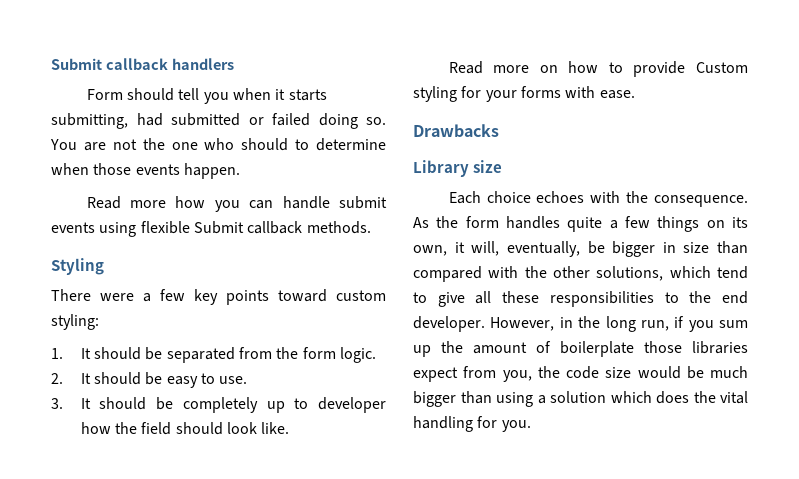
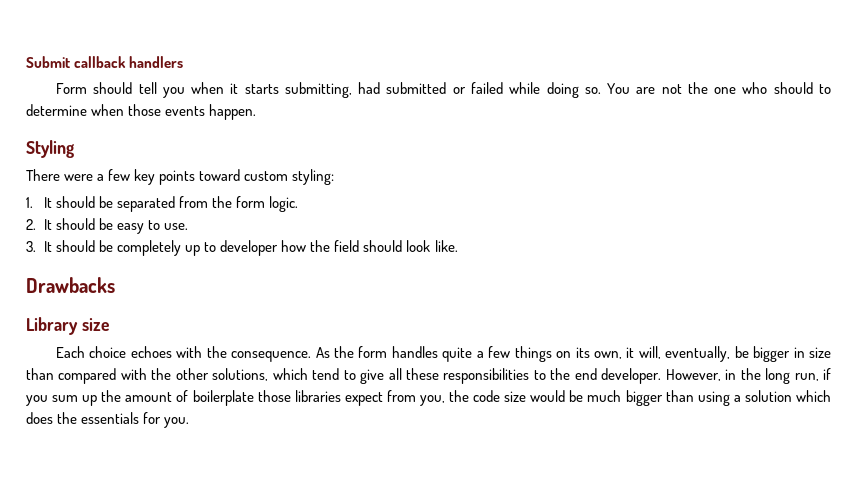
- Form should tell you when it starts submitting, had submitted or failed doing so.
+ Form should tell you when it starts submitting, had submitted or failed while doing so.
- Read more how you can handle submit events using flexible Submit callback methods.
- Read more on how to provide Custom styling for your forms with ease.
- However, in the long run, if you sum up the amount of boilerplate those libraries expect from you, the code size would be much bigger than using a solution which does the vital handling for you.
+ However, in the long run, if you sum up the amount of boilerplate those libraries expect from you, the code size would be much bigger than using a solution which does the essentials for you.

